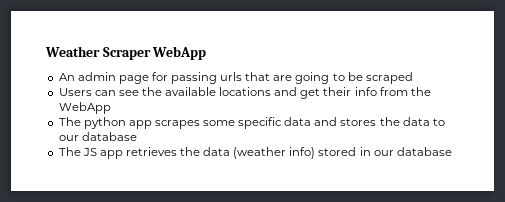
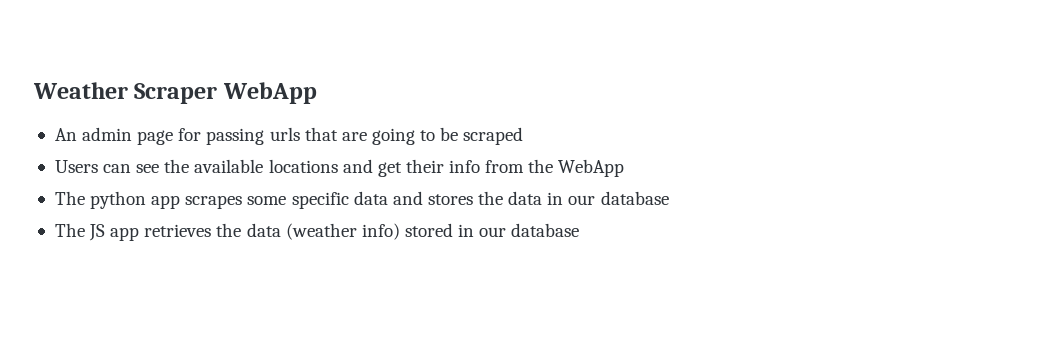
- The python app scrapes some specific data and stores the data to our database
+ The python app scrapes some specific data and stores the data in our database

